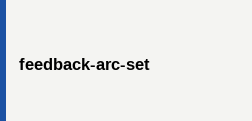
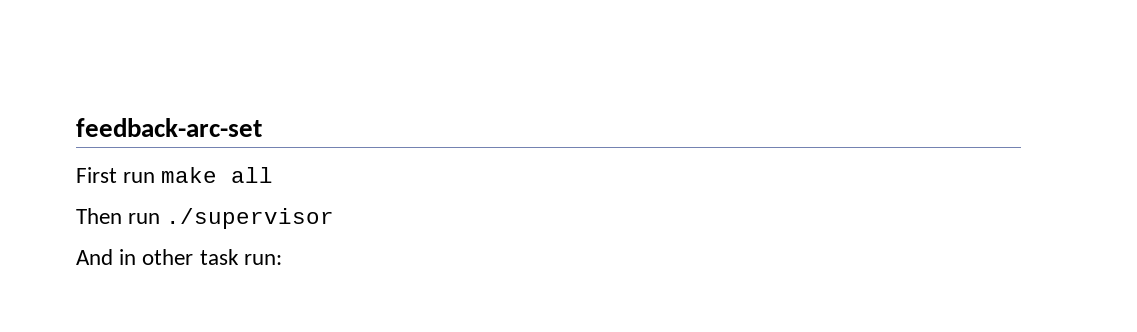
+ First run make all
+ Then run ./supervisor
+ And in other task run:

